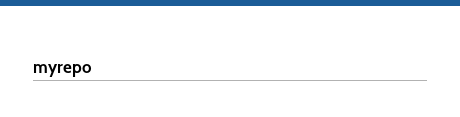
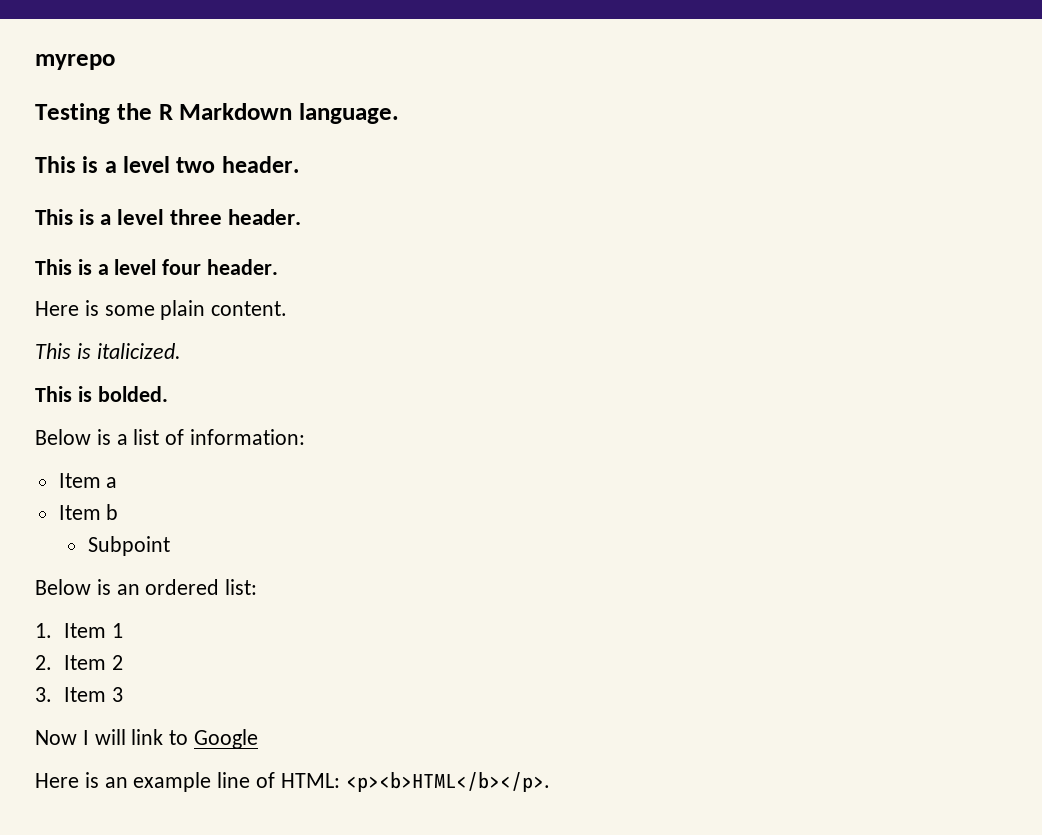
+ Testing the R Markdown language.
+ This is a level two header.
+ This is a level three header.
+ This is a level four header.
+ Here is some plain content.
+ This is italicized.
+ This is bolded.
+ Below is a list of information:
+ Item a
+ Item b
+ Subpoint
+ Below is an ordered list:
+ 1. Item 1
+ 2. Item 2
+ 3. Item 3
+ Now I will link to Google
+ Here is an example line of HTML: <p><b>HTML</b></p>.

